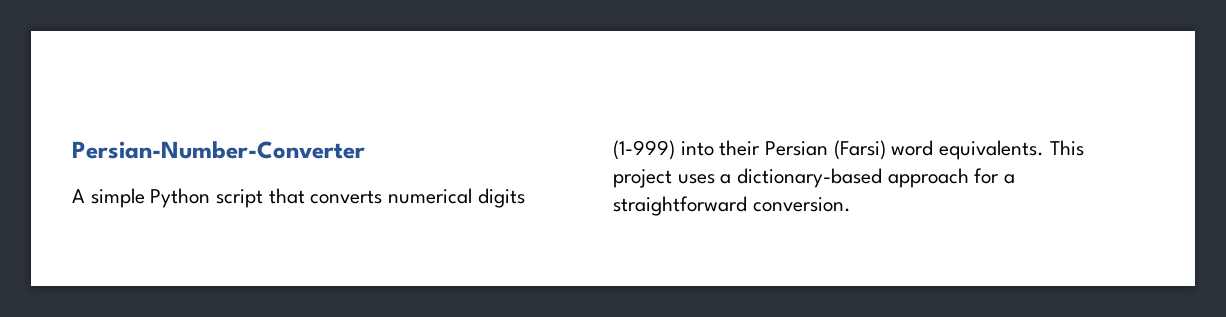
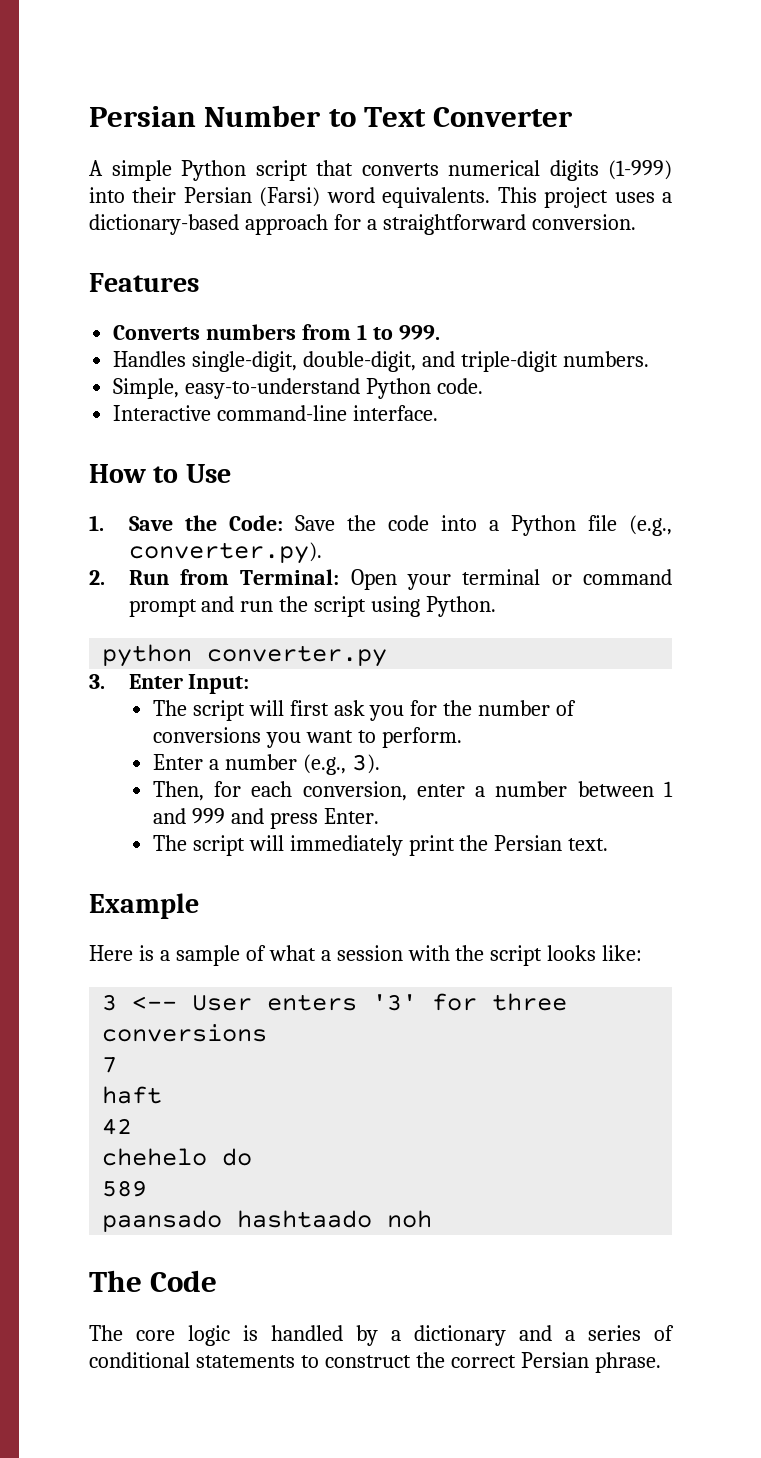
- Persian-Number-Converter
+ Persian Number to Text Converter
+ Features
+ Converts numbers from 1 to 999.
+ Handles single-digit, double-digit, and triple-digit numbers.
+ Simple, easy-to-understand Python code.
+ Interactive command-line interface.
+ How to Use
+ 1. Save the Code: Save the code into a Python file (e.g., converter.py).
+ 2. Run from Terminal: Open your terminal or command prompt and run the script using Python.
+ python converter.py
+ 3. Enter Input:
+ The script will first ask you for the number of conversions you want to perform.
+ Enter a number (e.g., 3).
+ Then, for each conversion, enter a number between 1 and 999 and press Enter.
+ The script will immediately print the Persian text.
+ Example
+ Here is a sample of what a session with the script looks like:
+ 3 <-- User enters '3' for three conversions
+ 7
+ haft
+ 42
+ chehelo do
+ 589
+ paansado hashtaado noh
+ The Code
+ The core logic is handled by a dictionary and a series of conditional statements to construct the correct Persian phrase.

